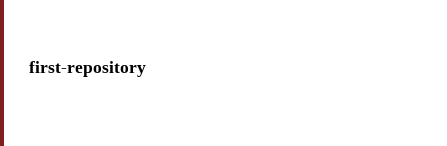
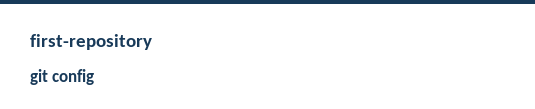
+ git config

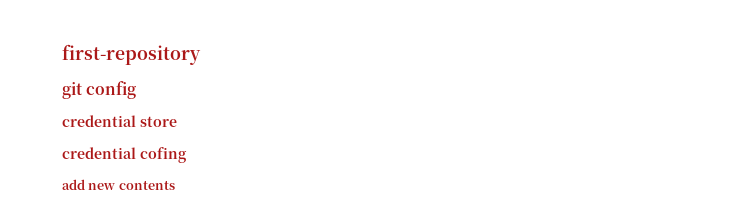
+ credential store
+ credential cofing
+ add new contents

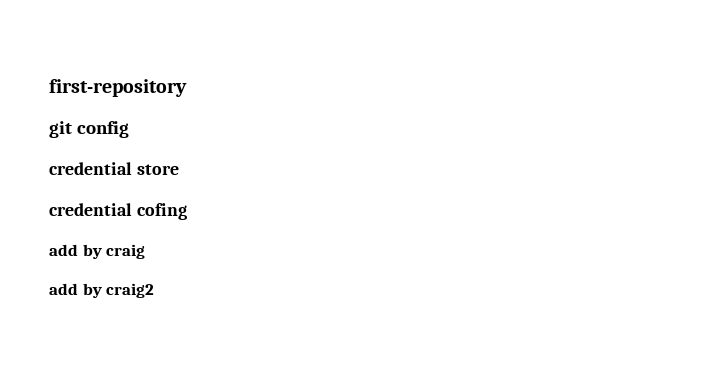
- add new contents
+ add by craig
+ add by craig2

